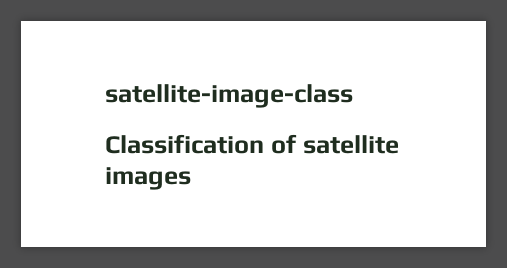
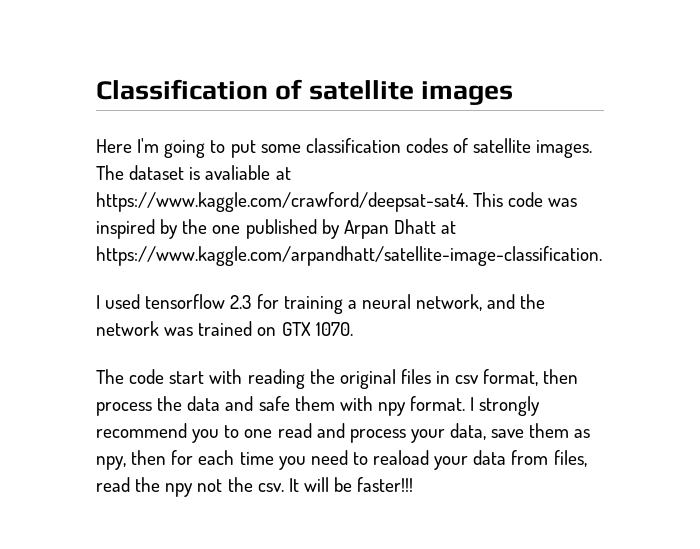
- satellite-image-class
+ Here I'm going to put some classification codes of satellite images. The dataset is avaliable at https://www.kaggle.com/crawford/deepsat-sat4. This code was inspired by the one published by Arpan Dhatt at https://www.kaggle.com/arpandhatt/satellite-image-classification.
+ I used tensorflow 2.3 for training a neural network, and the network was trained on GTX 1070.
+ The code start with reading the original files in csv format, then process the data and safe them with npy format. I strongly recommend you to one read and process your data, save them as npy, then for each time you need to reaload your data from files, read the npy not the csv. It will be faster!!!

